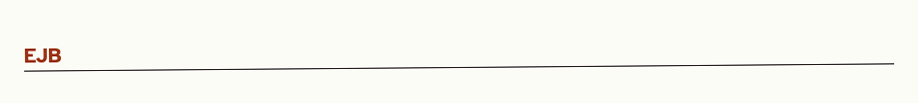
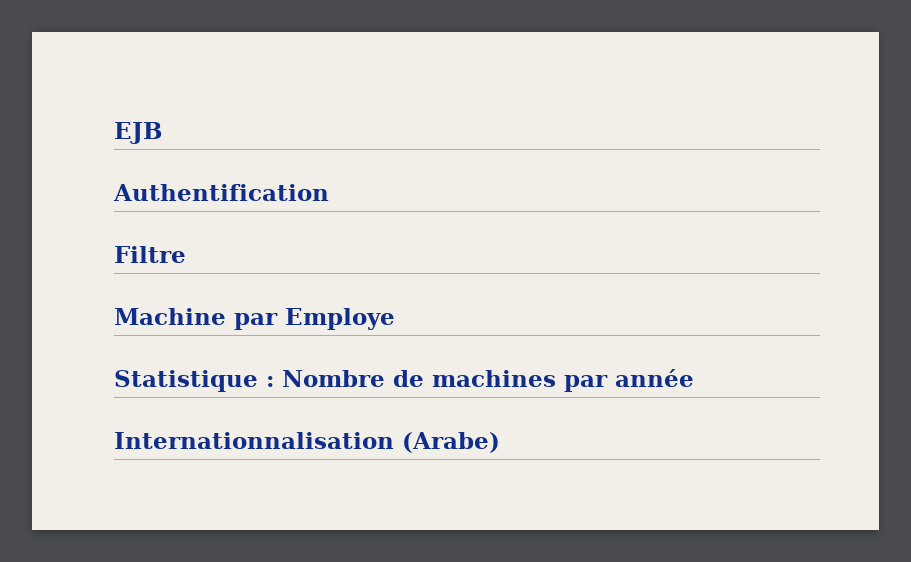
+ Authentification
+ Filtre
+ Machine par Employe
+ Statistique : Nombre de machines par année
+ Internationnalisation (Arabe)

